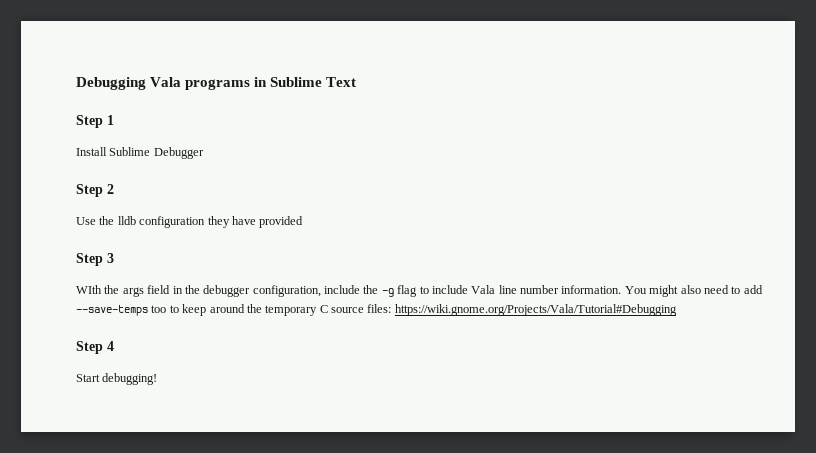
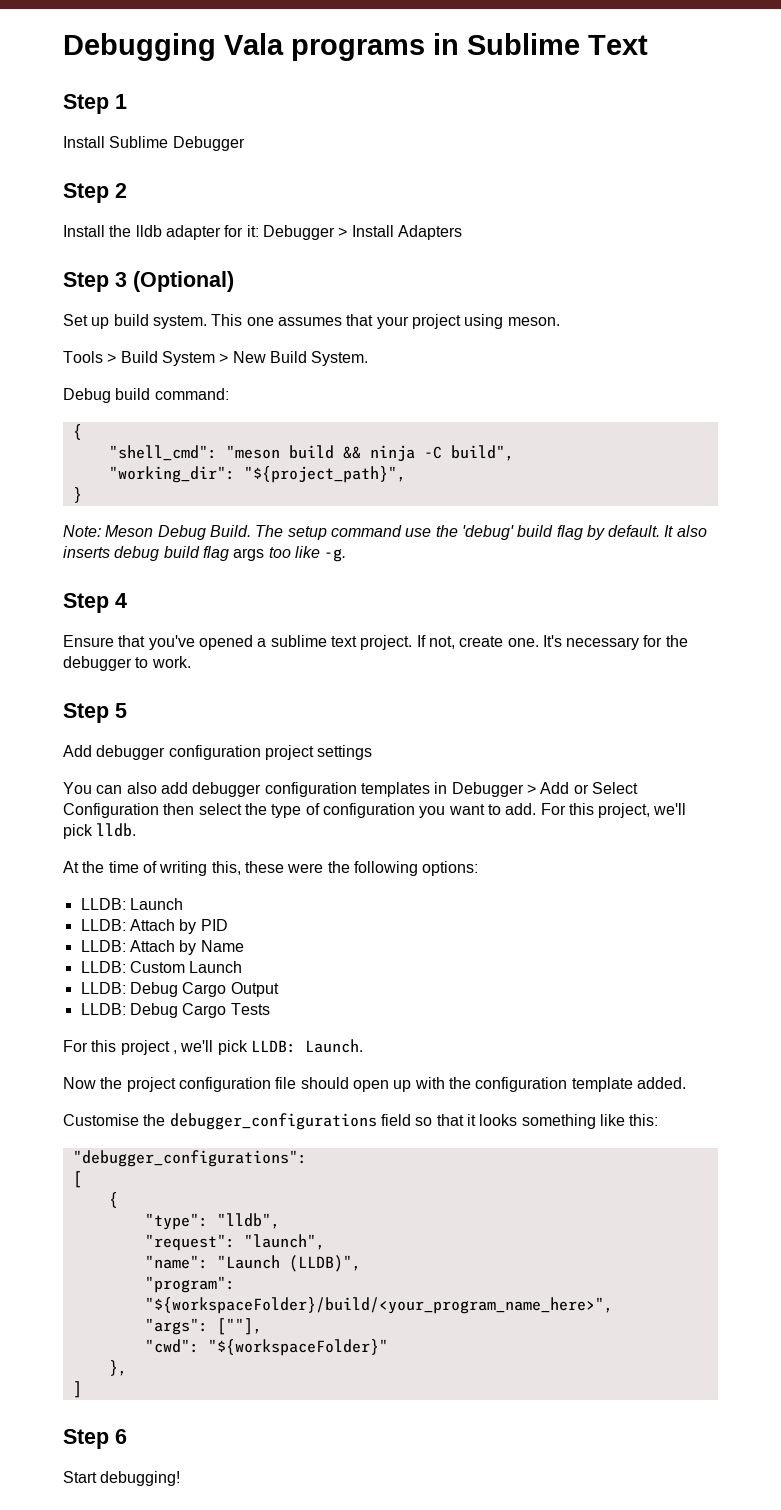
- Use the lldb configuration they have provided
- Step 3
- WIth the args field in the debugger configuration, include the -g flag to include Vala line number information. You might also need to add --save-temps too to keep around the temporary C source files: https://wiki.gnome.org/Projects/Vala/Tutorial#Debugging
+ Install the lldb adapter for it: Debugger > Install Adapters
+ Step 3 (Optional)
+ Set up build system. This one assumes that your project using meson.
+ Tools > Build System > New Build System.
+ Debug build command:
+ {
+ "shell_cmd": "meson build && ninja -C build",
+ "working_dir": "${project_path}",
+ }
+ Note: Meson Debug Build. The setup command use the 'debug' build flag by default. It also inserts debug build flag args too like -g.
  Step 4
+ Ensure that you've opened a sublime text project. If not, create one. It's necessary for the debugger to work.
+ Step 5
+ Add debugger configuration project settings
+ You can also add debugger configuration templates in Debugger > Add or Select Configuration then select the type of configuration you want to add. For this project, we'll pick lldb.
+ At the time of writing this, these were the following options:
+ LLDB: Launch
+ LLDB: Attach by PID
+ LLDB: Attach by Name
+ LLDB: Custom Launch
+ LLDB: Debug Cargo Output
+ LLDB: Debug Cargo Tests
+ For this project , we'll pick LLDB: Launch.
+ Now the project configuration file should open up with the configuration template added.
+ Customise the debugger_configurations field so that it looks something like this:
+ "debugger_configurations":
+ [
+ {
+ "type": "lldb",
+ "request": "launch",
+ "name": "Launch (LLDB)",
+ "program": "${workspaceFolder}/build/<your_program_name_here>",
+ "args": [""],
+ "cwd": "${workspaceFolder}"
+ },
+ ]
+ Step 6

